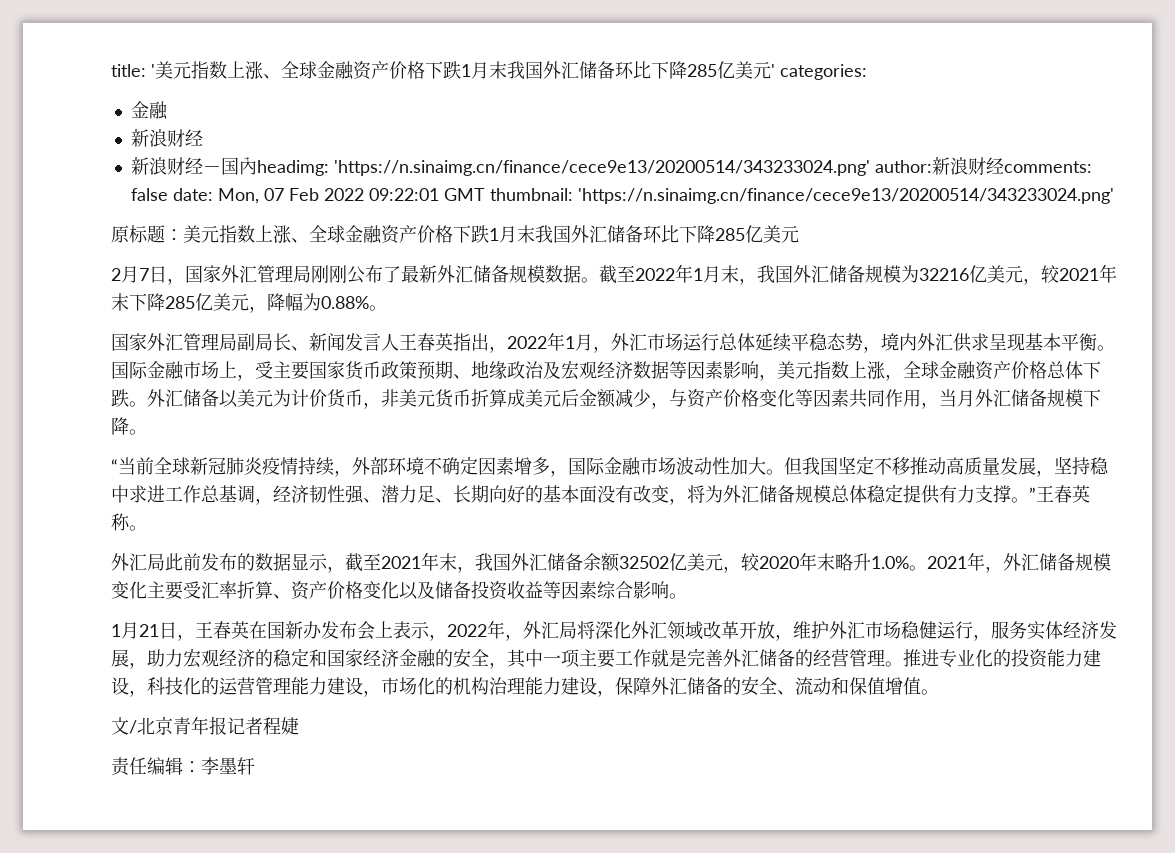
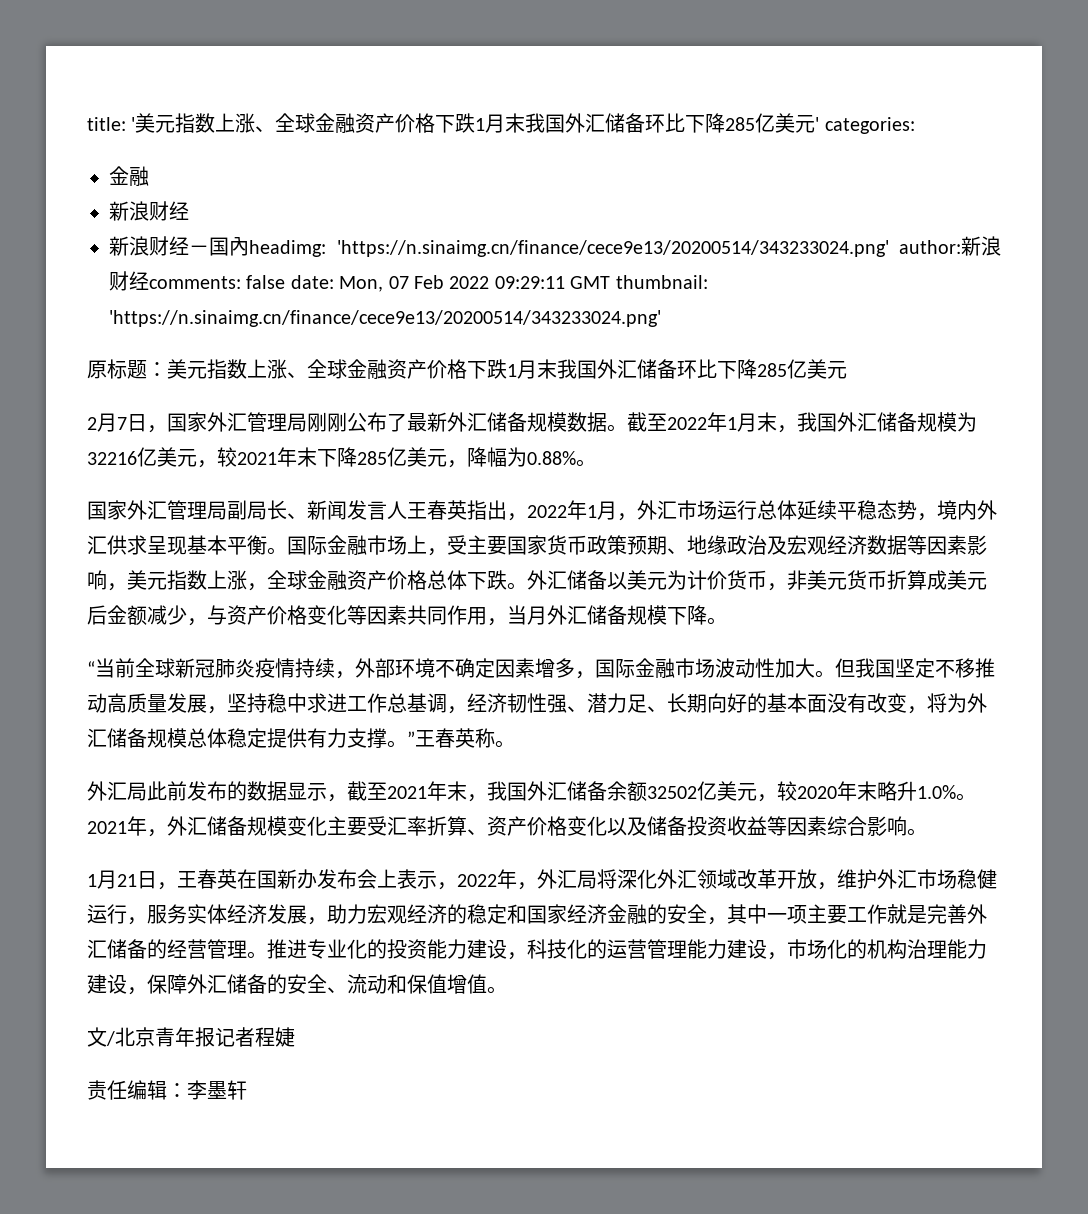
- 新浪财经－国內headimg: 'https://n.sinaimg.cn/finance/cece9e13/20200514/343233024.png' author:新浪财经comments: false date: Mon, 07 Feb 2022 09:22:01 GMT thumbnail: 'https://n.sinaimg.cn/finance/cece9e13/20200514/343233024.png'
+ 新浪财经－国內headimg: 'https://n.sinaimg.cn/finance/cece9e13/20200514/343233024.png' author:新浪财经comments: false date: Mon, 07 Feb 2022 09:29:11 GMT thumbnail: 'https://n.sinaimg.cn/finance/cece9e13/20200514/343233024.png'

